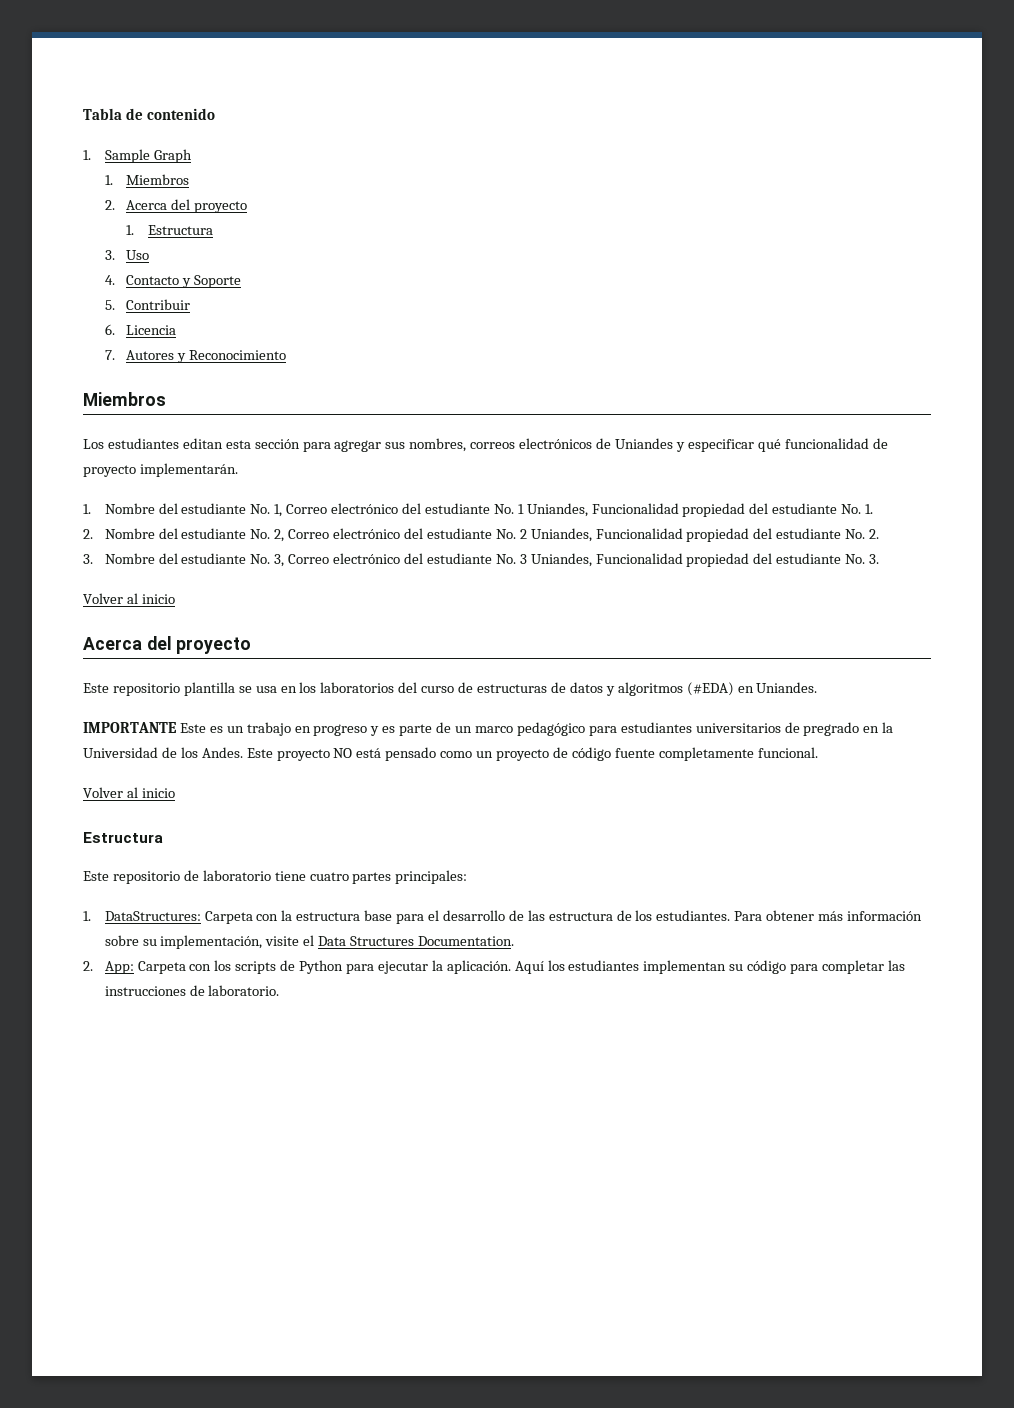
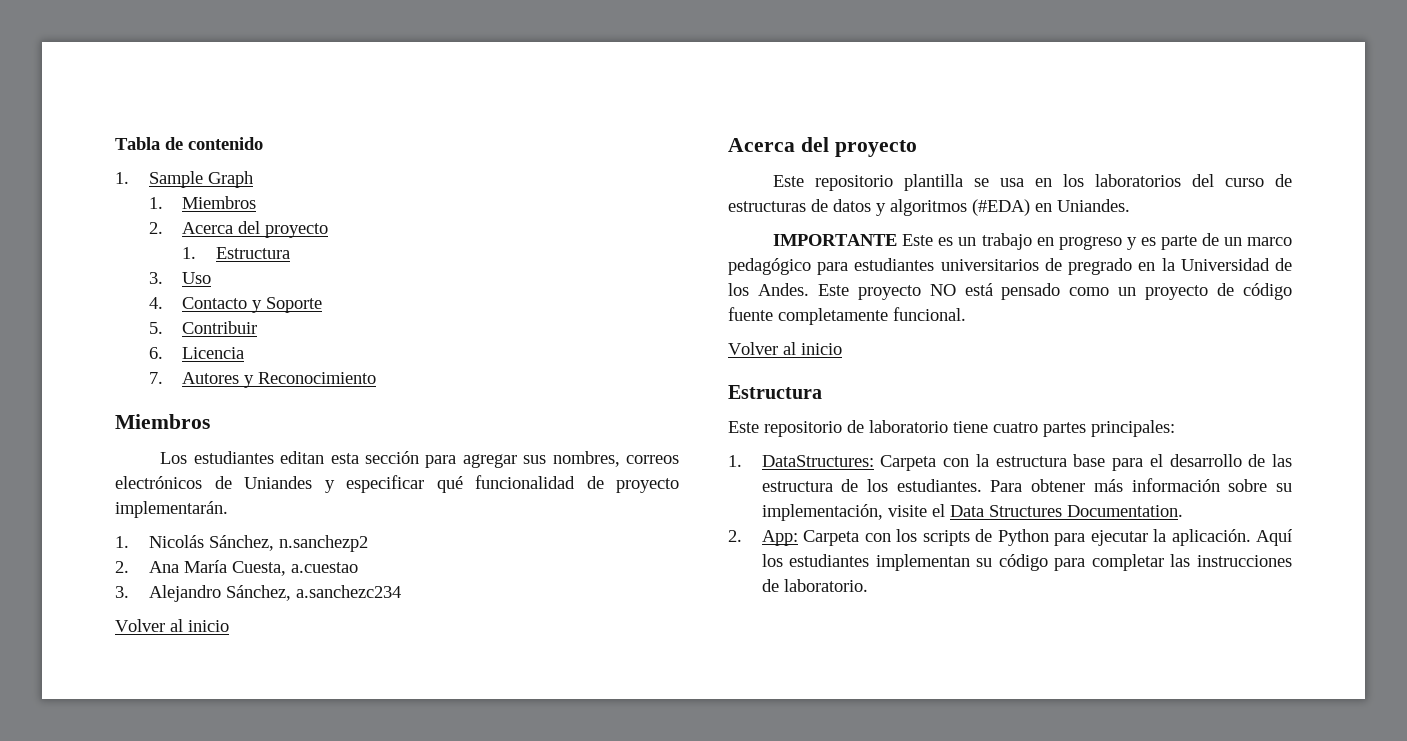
- 1. Nombre del estudiante No. 1, Correo electrónico del estudiante No. 1 Uniandes, Funcionalidad propiedad del estudiante No. 1.
- 2. Nombre del estudiante No. 2, Correo electrónico del estudiante No. 2 Uniandes, Funcionalidad propiedad del estudiante No. 2.
- 3. Nombre del estudiante No. 3, Correo electrónico del estudiante No. 3 Uniandes, Funcionalidad propiedad del estudiante No. 3.
+ 1. Nicolás Sánchez, n.sanchezp2
+ 2. Ana María Cuesta, a.cuestao
+ 3. Alejandro Sánchez, a.sanchezc234

